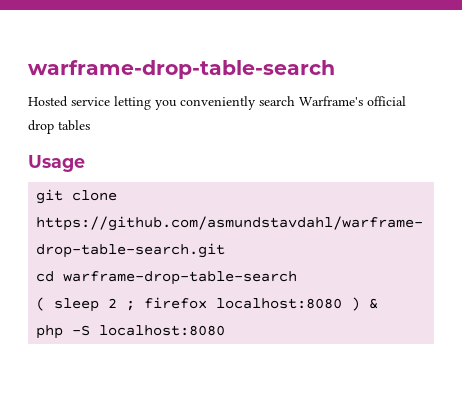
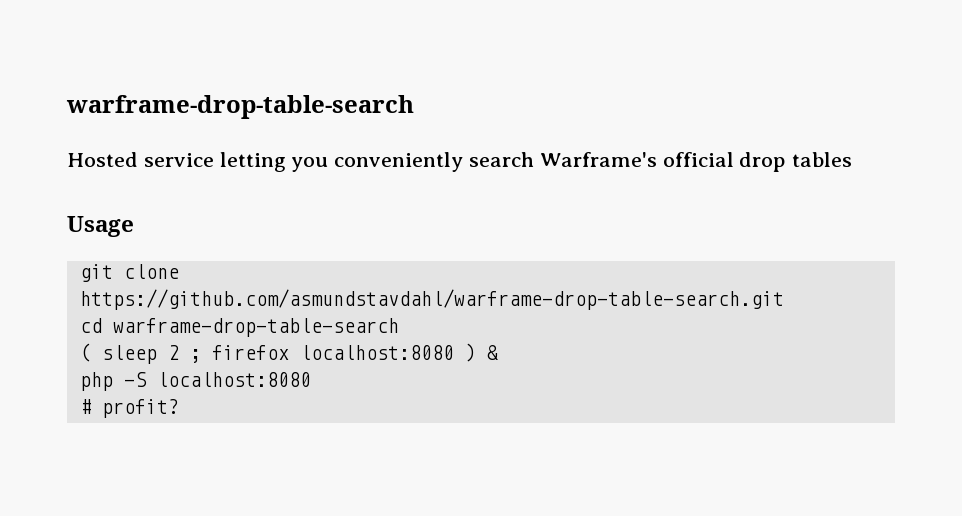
+ # profit?

